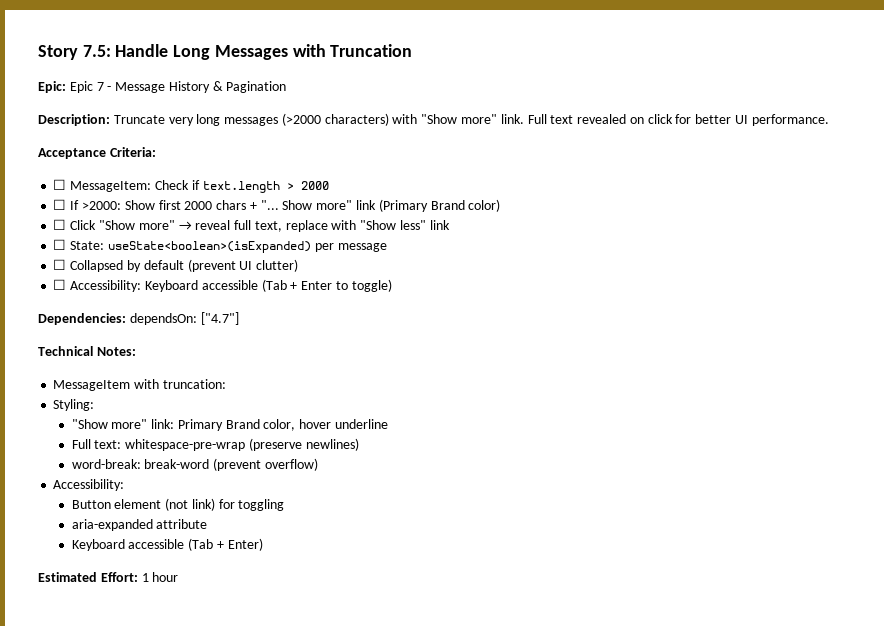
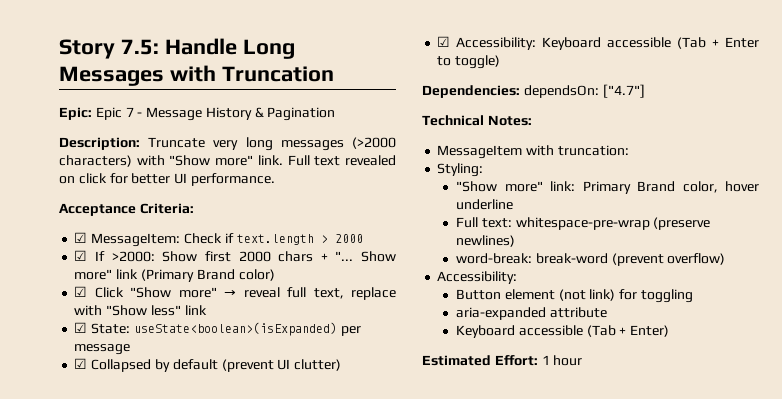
- ☐ MessageItem: Check if text.length > 2000
+ ☑ MessageItem: Check if text.length > 2000
- ☐ If >2000: Show first 2000 chars + "...
+ ☑ If >2000: Show first 2000 chars + "...
- ☐ Click "Show more" → reveal full text, replace with "Show less" link
+ ☑ Click "Show more" → reveal full text, replace with "Show less" link
- ☐ State: useState<boolean>(isExpanded) per message
+ ☑ State: useState<boolean>(isExpanded) per message
- ☐ Collapsed by default (prevent UI clutter)
+ ☑ Collapsed by default (prevent UI clutter)
- ☐ Accessibility: Keyboard accessible (Tab + Enter to toggle)
+ ☑ Accessibility: Keyboard accessible (Tab + Enter to toggle)

